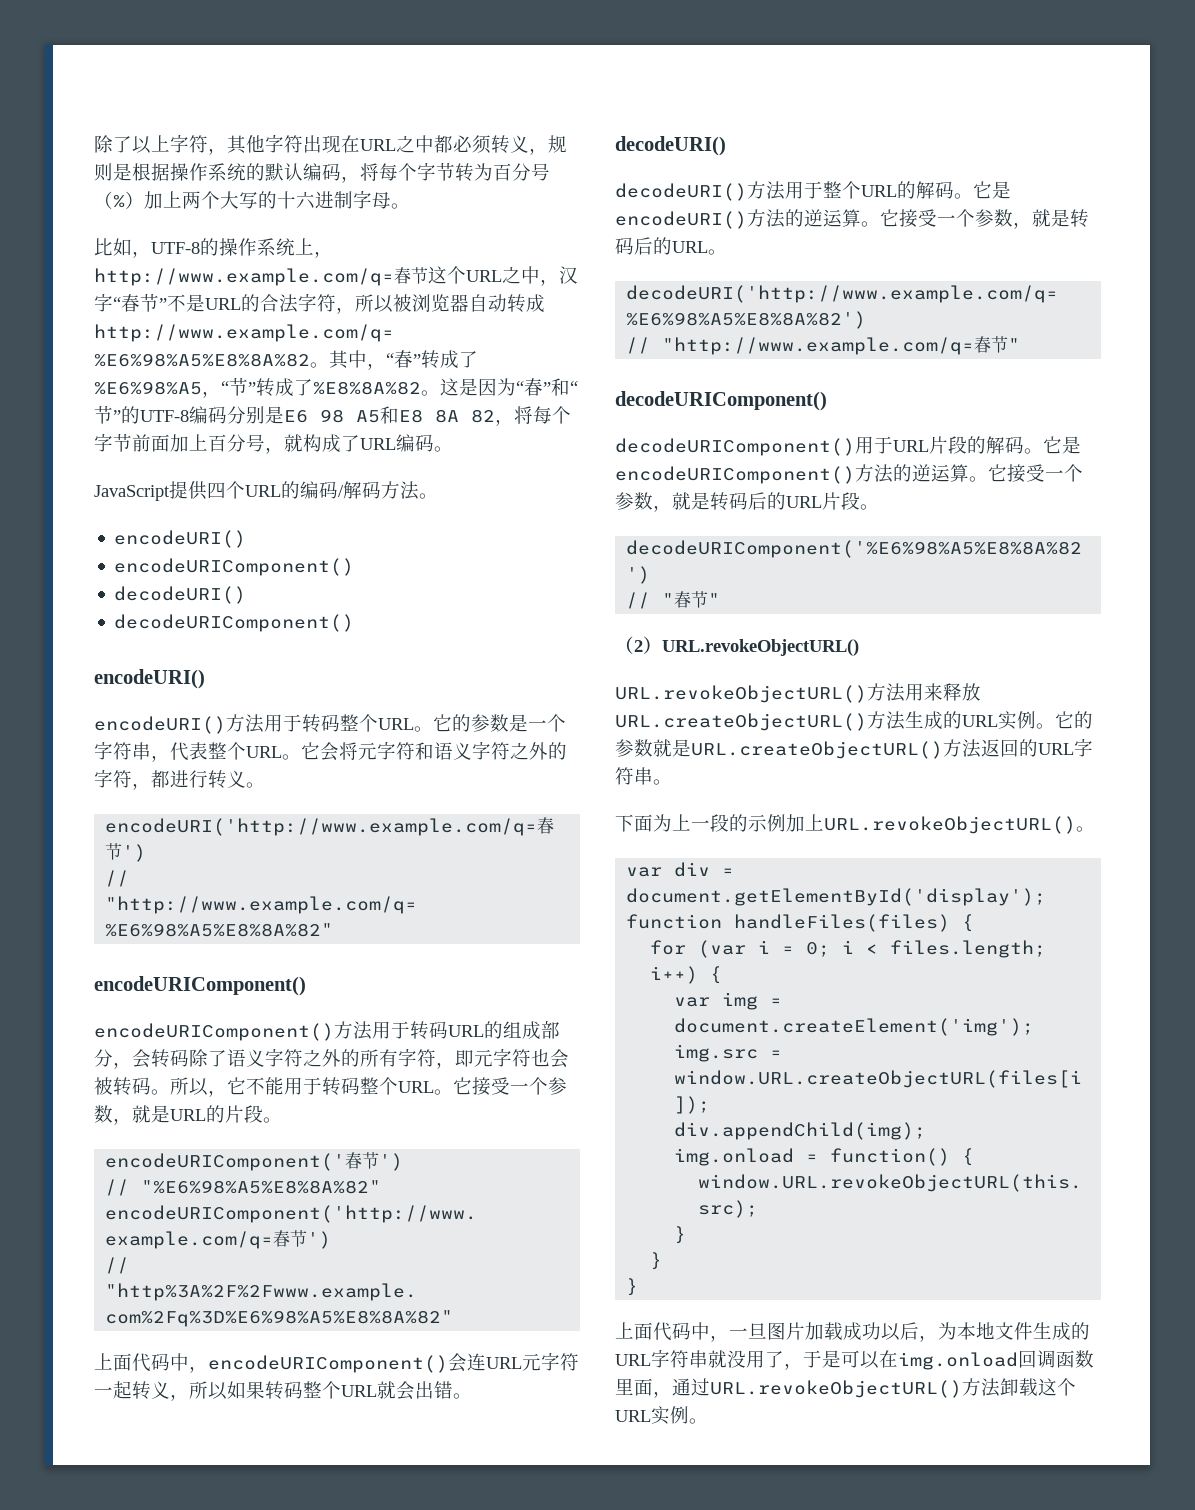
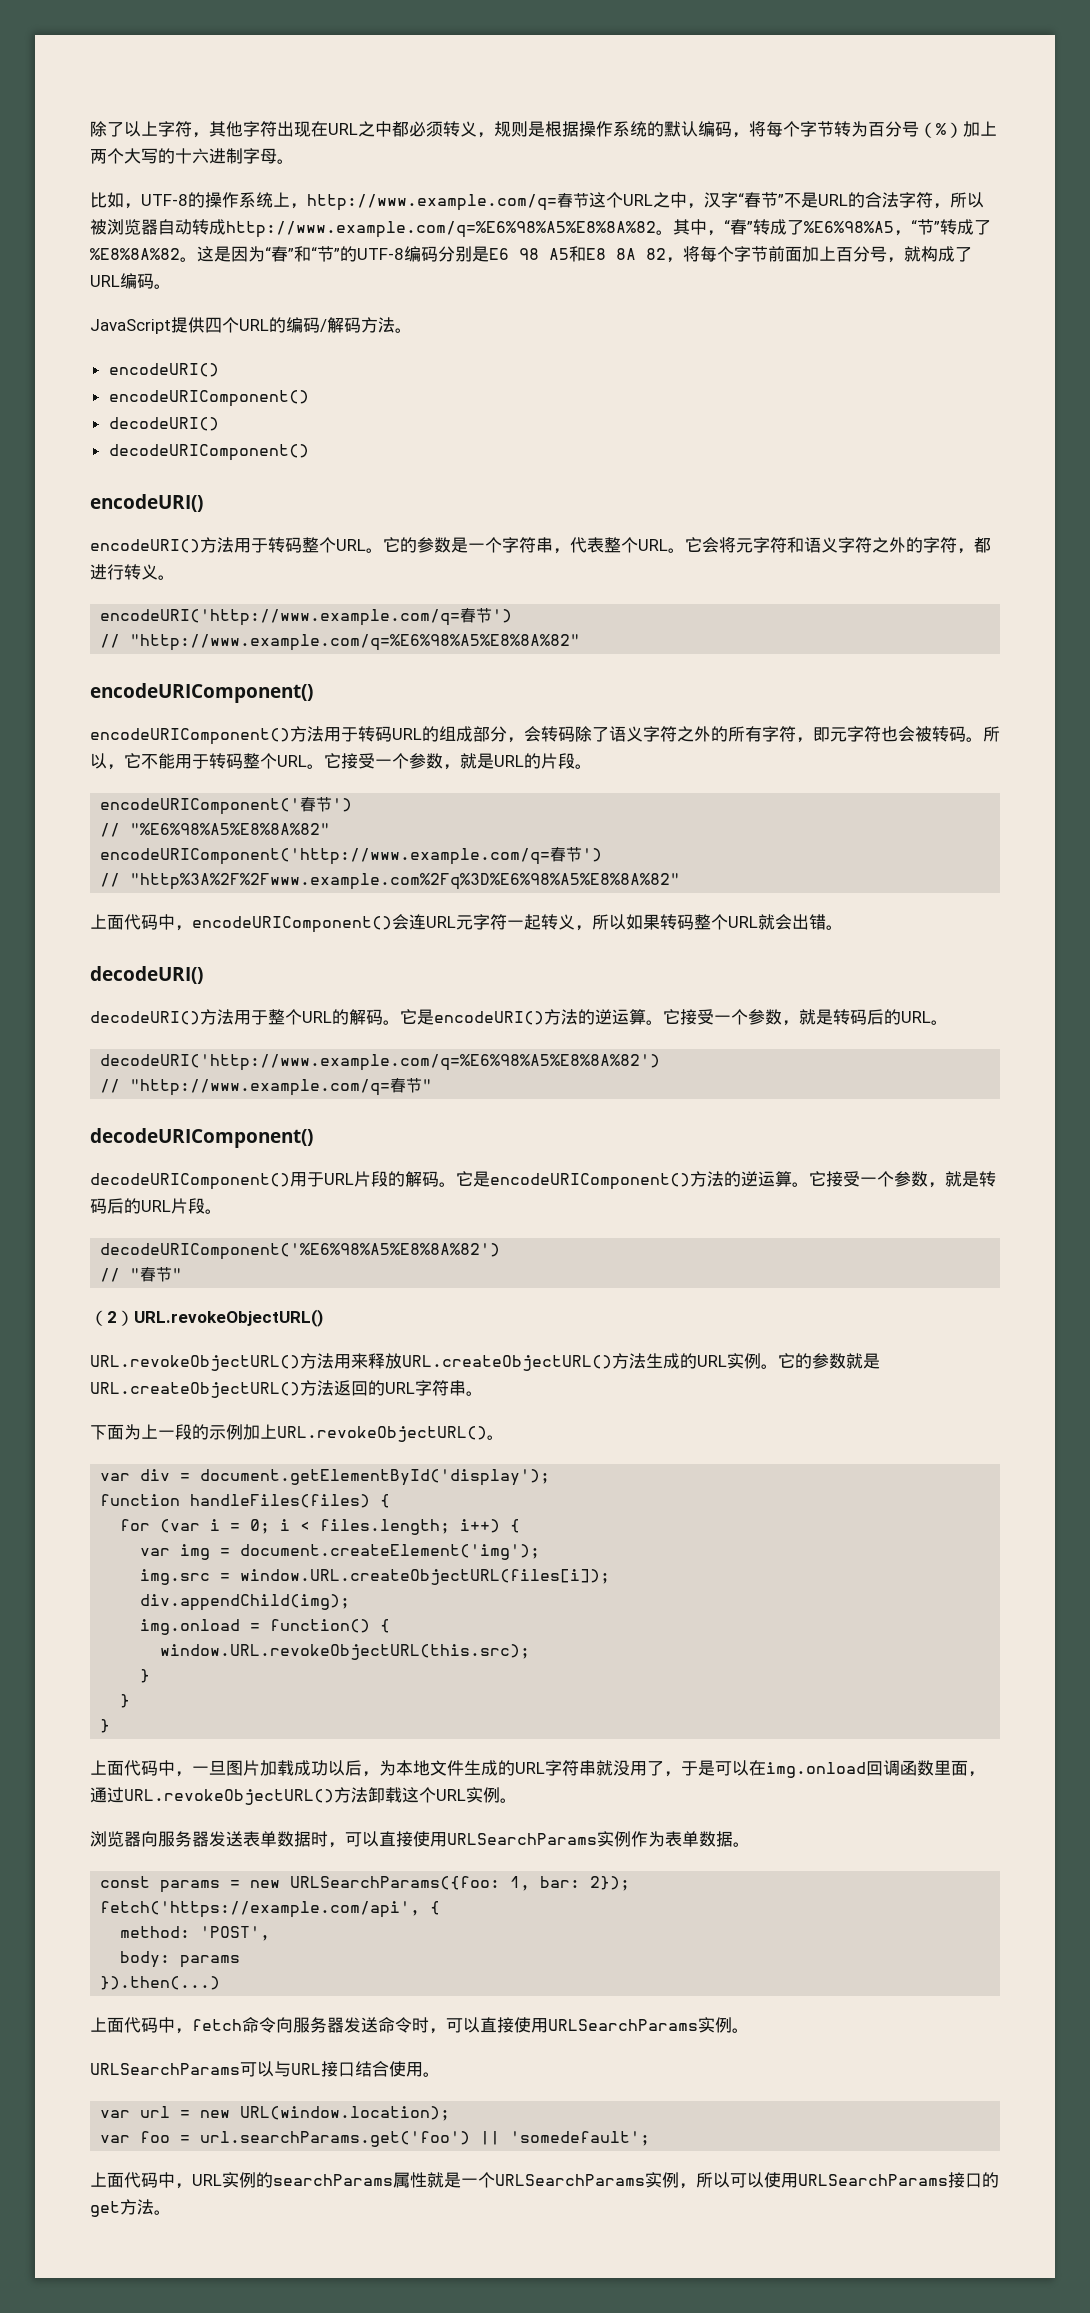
+ 浏览器向服务器发送表单数据时，可以直接使用URLSearchParams实例作为表单数据。
+ const params = new URLSearchParams({foo: 1, bar: 2});
+ fetch('https://example.com/api', {
+ method: 'POST',
+ body: params
+ }).then(...)
+ 上面代码中，fetch命令向服务器发送命令时，可以直接使用URLSearchParams实例。
+ URLSearchParams可以与URL接口结合使用。
+ var url = new URL(window.location);
+ var foo = url.searchParams.get('foo') || 'somedefault';
+ 上面代码中，URL实例的searchParams属性就是一个URLSearchParams实例，所以可以使用URLSearchParams接口的get方法。

